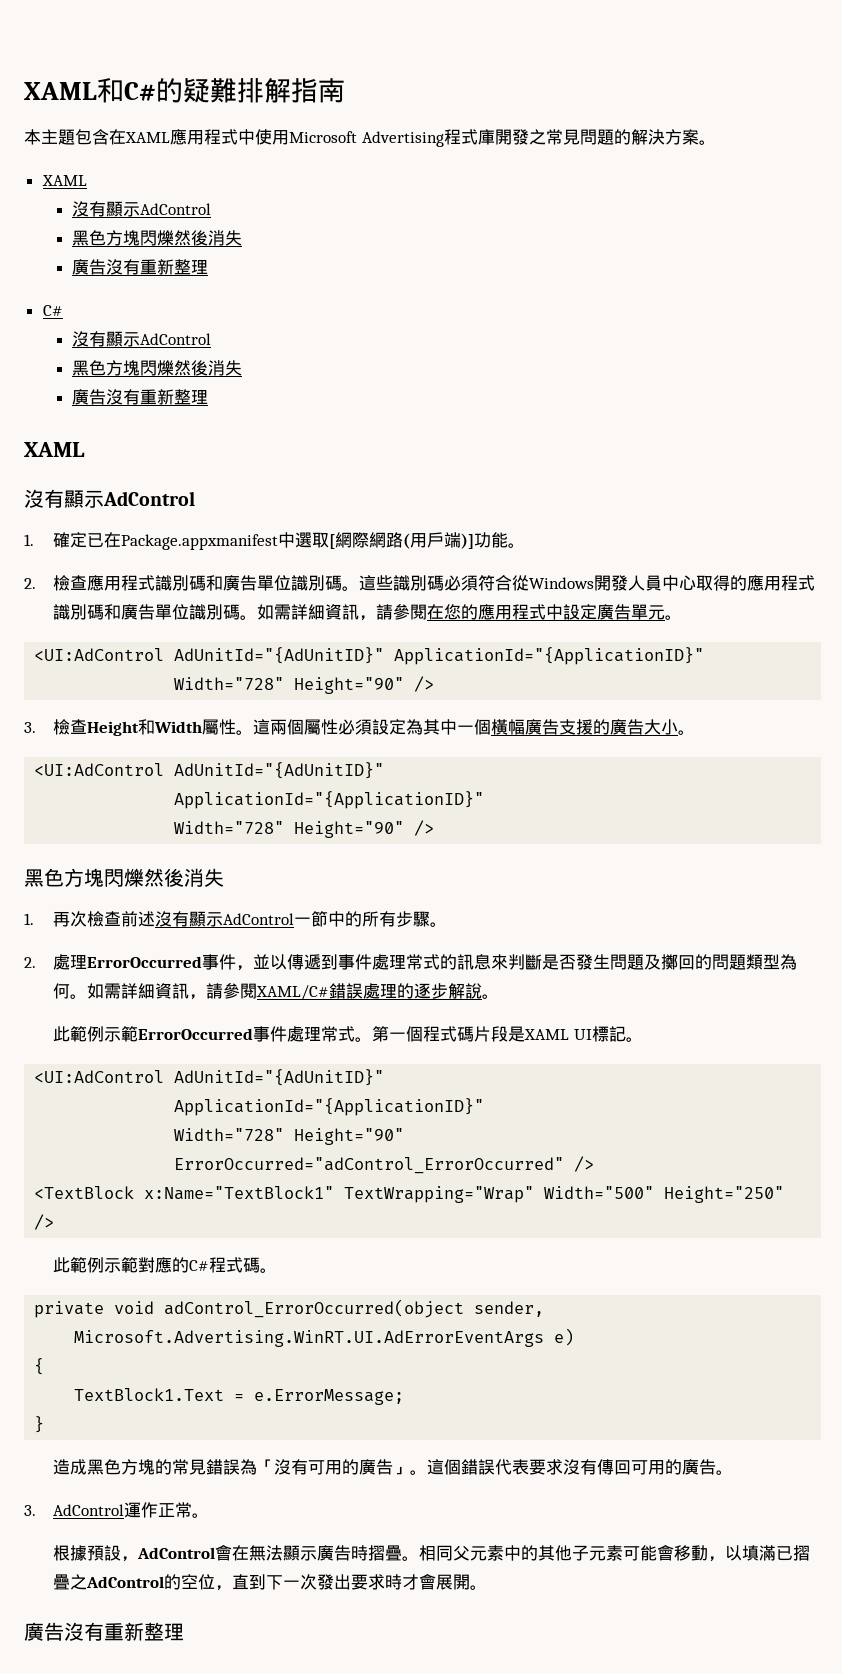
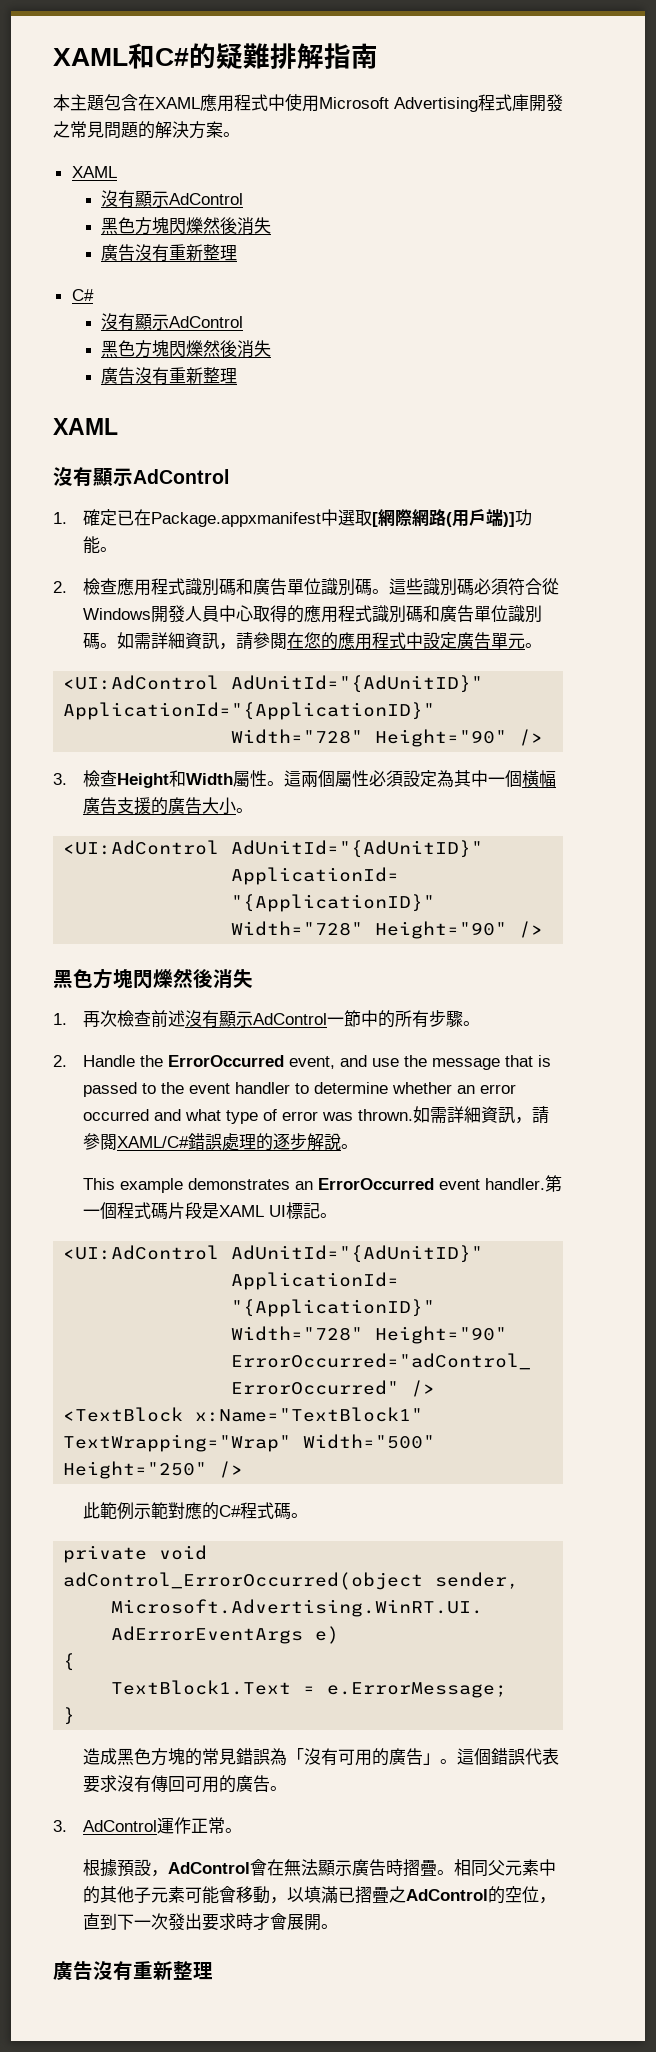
- 2.處理ErrorOccurred事件，並以傳遞到事件處理常式的訊息來判斷是否發生問題及擲回的問題類型為何。
+ 2. Handle the ErrorOccurred event, and use the message that is passed to the event handler to determine whether an error occurred and what type of error was thrown.
- 此範例示範ErrorOccurred事件處理常式。
+ This example demonstrates an ErrorOccurred event handler.

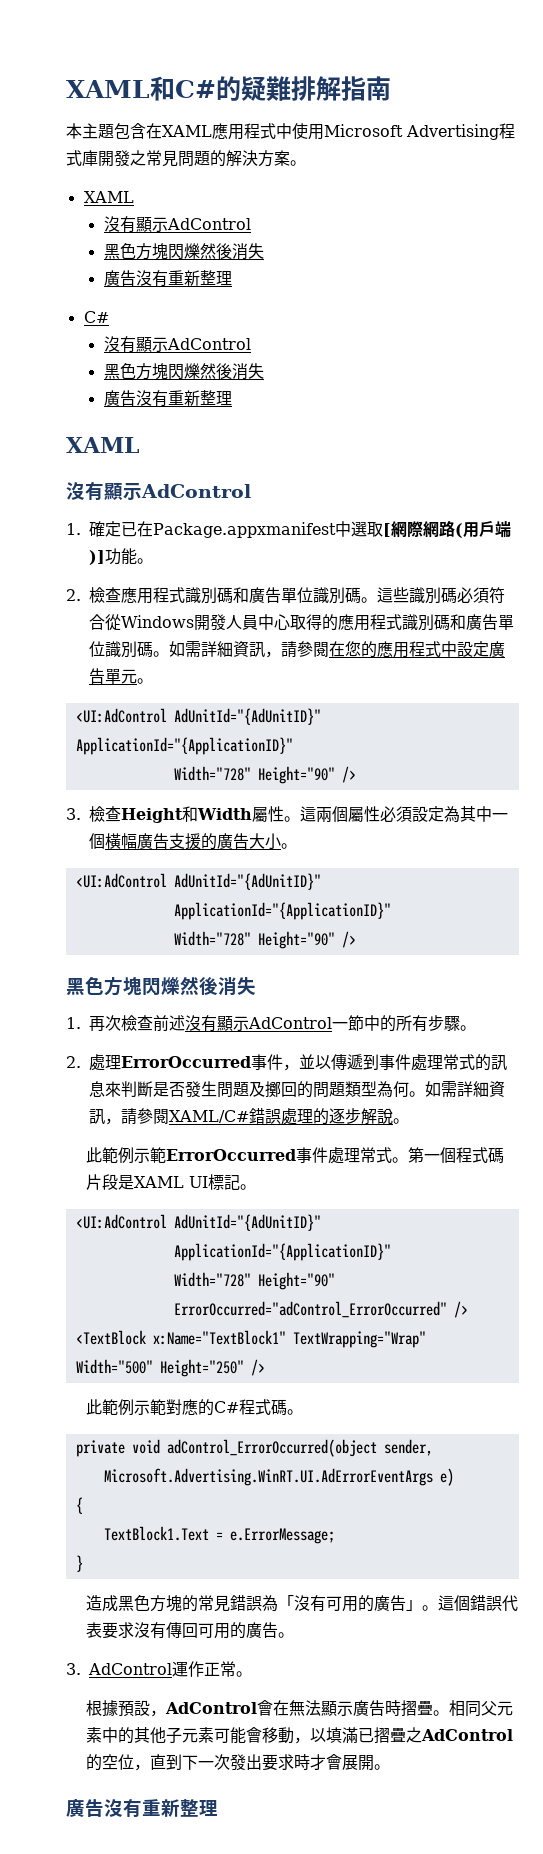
- 2. Handle the ErrorOccurred event, and use the message that is passed to the event handler to determine whether an error occurred and what type of error was thrown.
+ 2.處理ErrorOccurred事件，並以傳遞到事件處理常式的訊息來判斷是否發生問題及擲回的問題類型為何。
- This example demonstrates an ErrorOccurred event handler.
+ 此範例示範ErrorOccurred事件處理常式。

